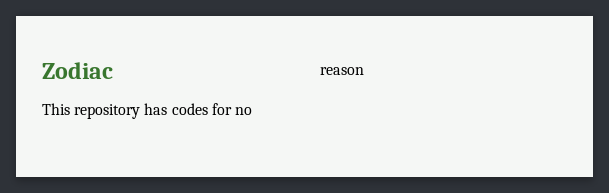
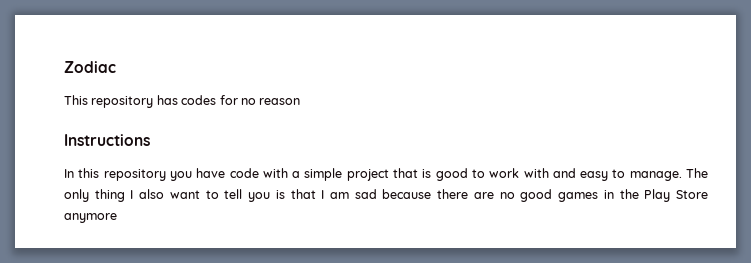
+ Instructions
+ In this repository you have code with a simple project that is good to work with and easy to manage. The only thing I also want to tell you is that I am sad because there are no good games in the Play Store anymore

